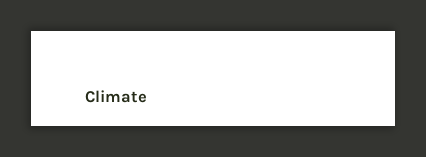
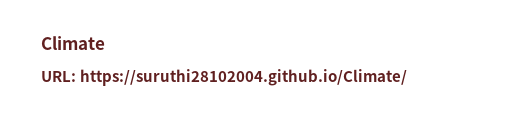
+ URL: https://suruthi28102004.github.io/Climate/

